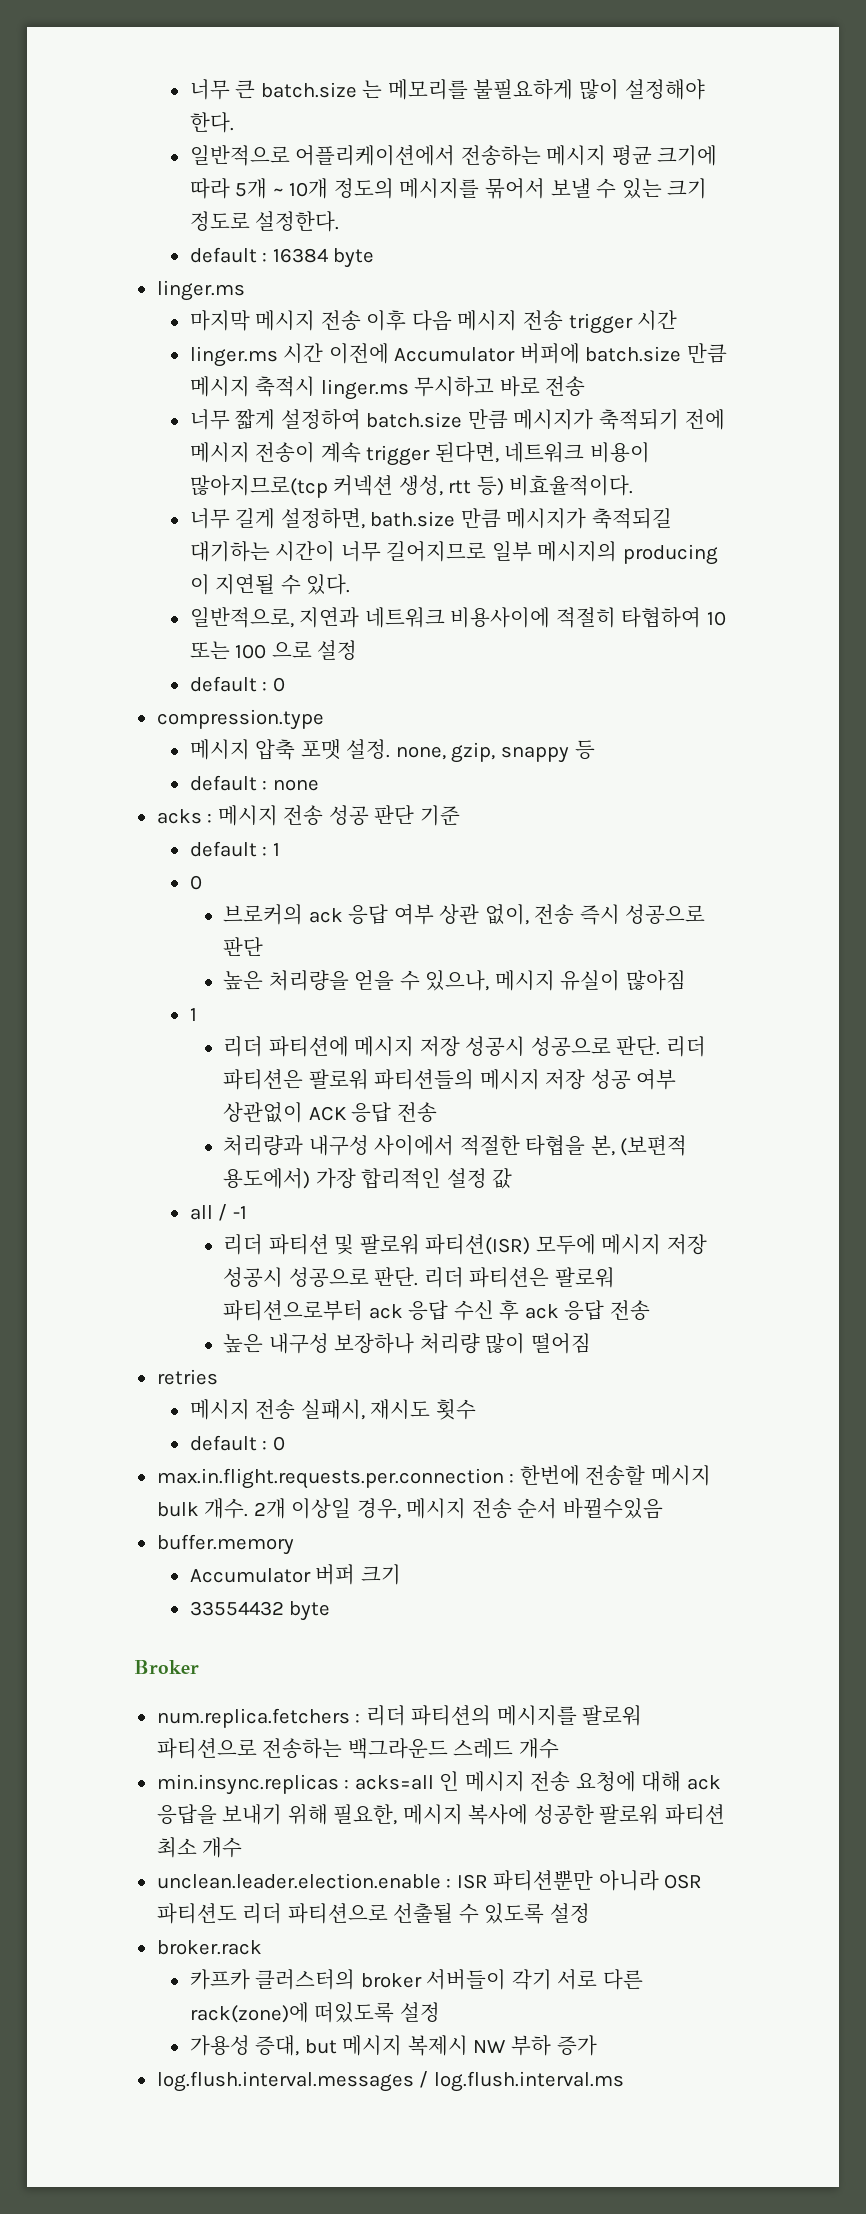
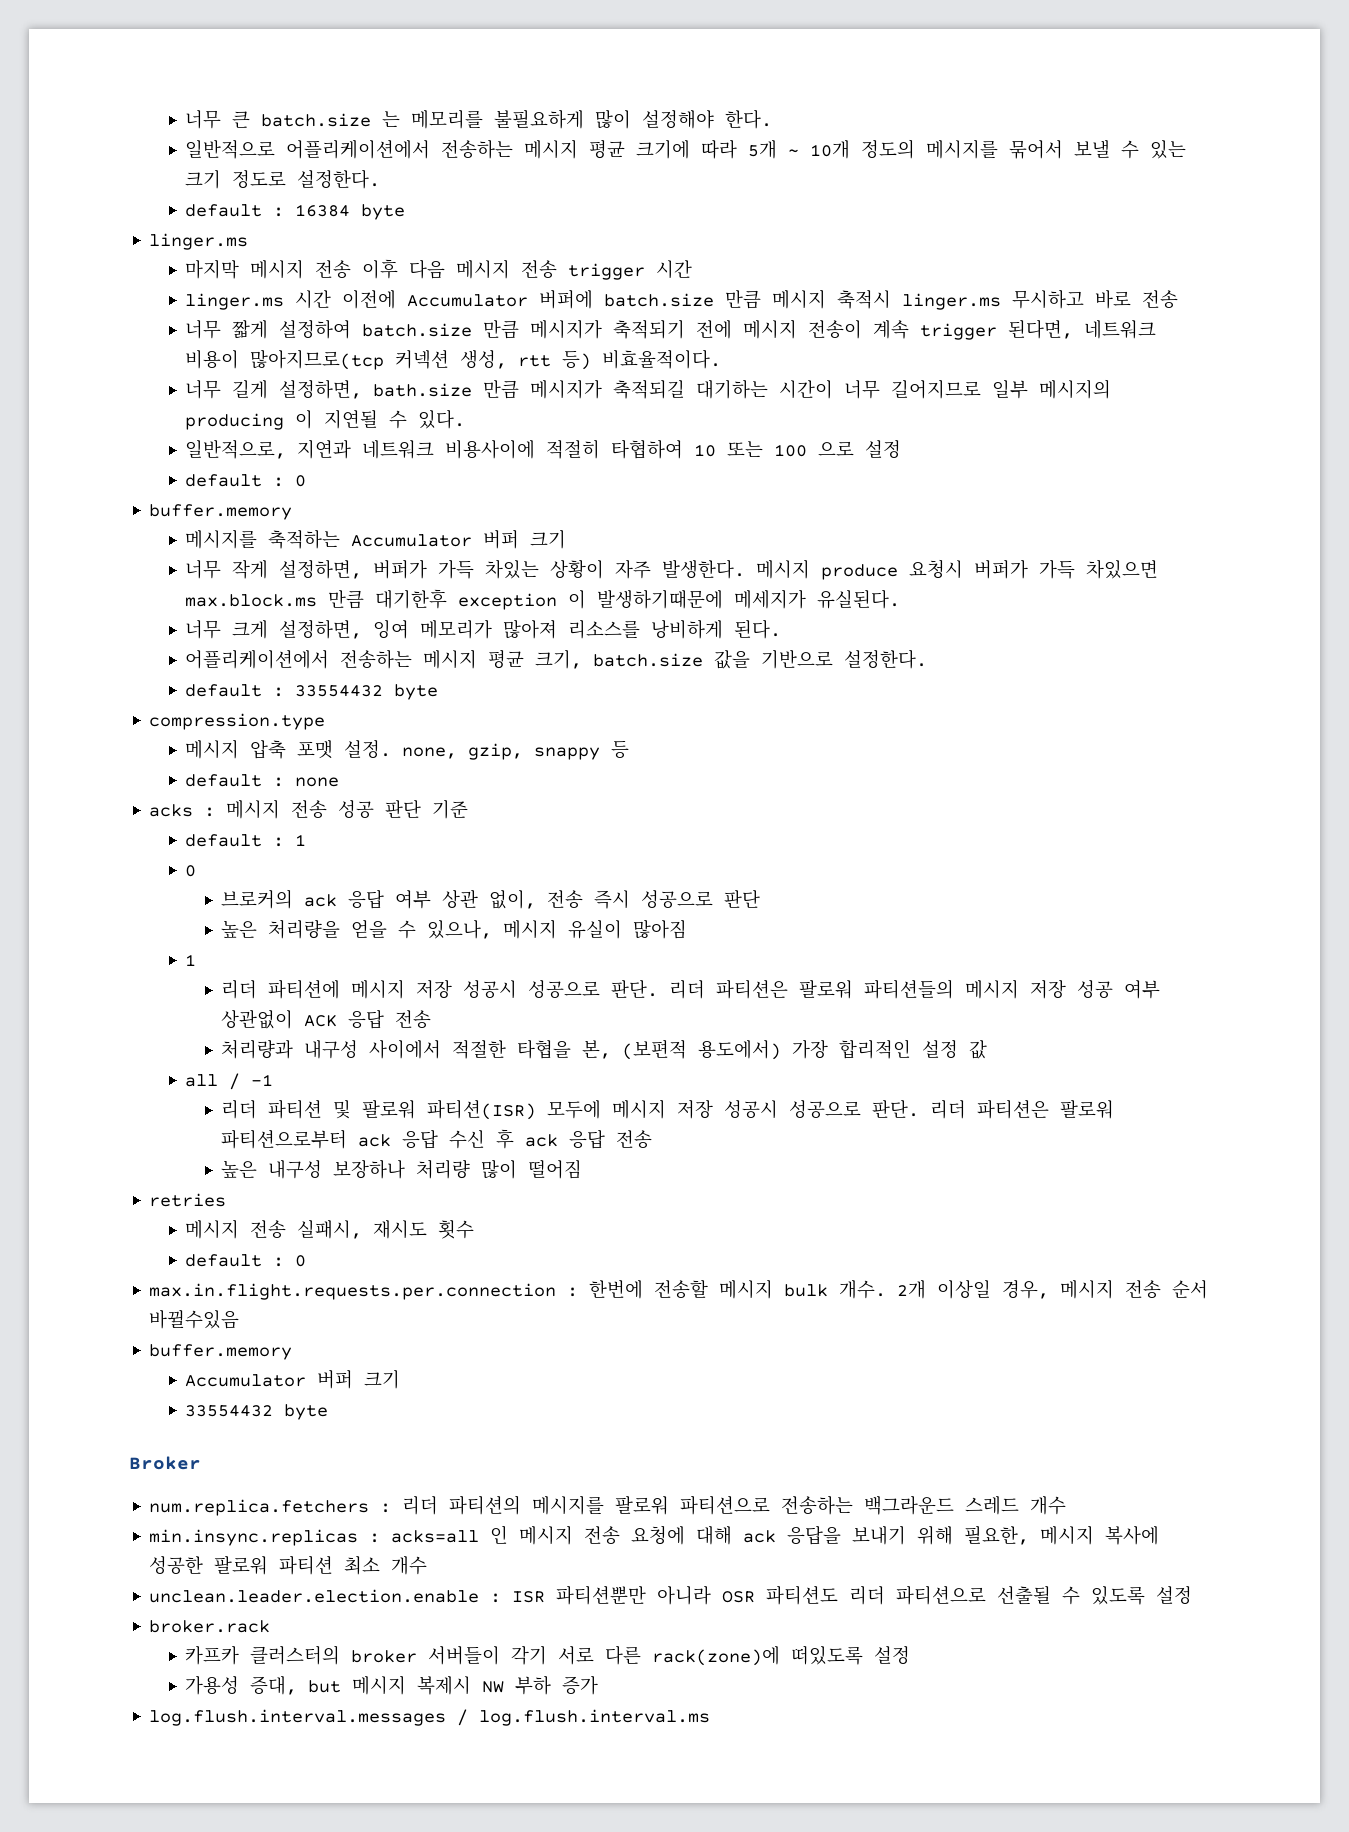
  일반적으로, 지연과 네트워크 비용사이에 적절히 타협하여 10 또는 100 으로 설정
  default : 0
+ buffer.memory
+ 메시지를 축적하는 Accumulator 버퍼 크기
+ 너무 작게 설정하면, 버퍼가 가득 차있는 상황이 자주 발생한다. 메시지 produce 요청시 버퍼가 가득 차있으면 max.block.ms 만큼 대기한후 exception 이 발생하기때문에 메세지가 유실된다.
+ 너무 크게 설정하면, 잉여 메모리가 많아져 리소스를 낭비하게 된다.
+ 어플리케이션에서 전송하는 메시지 평균 크기, batch.size 값을 기반으로 설정한다.
+ default : 33554432 byte

